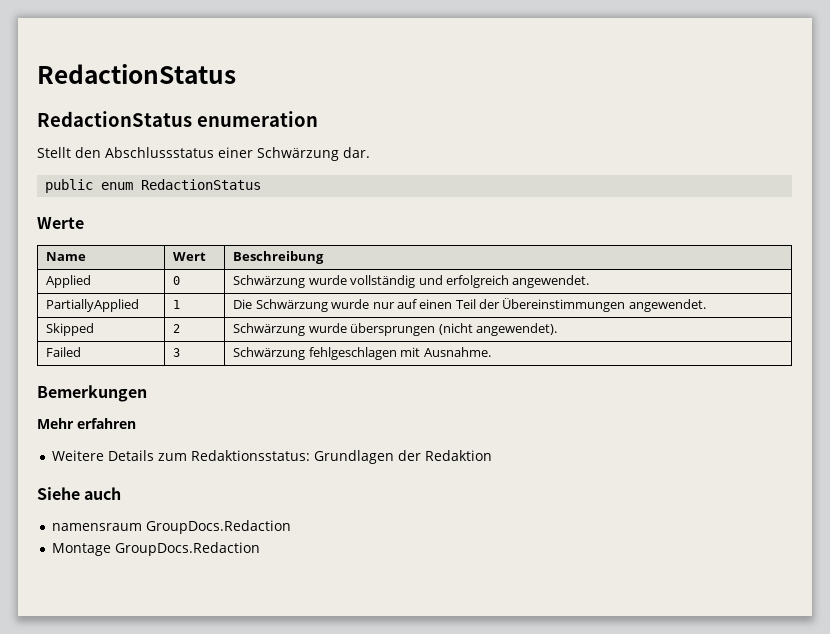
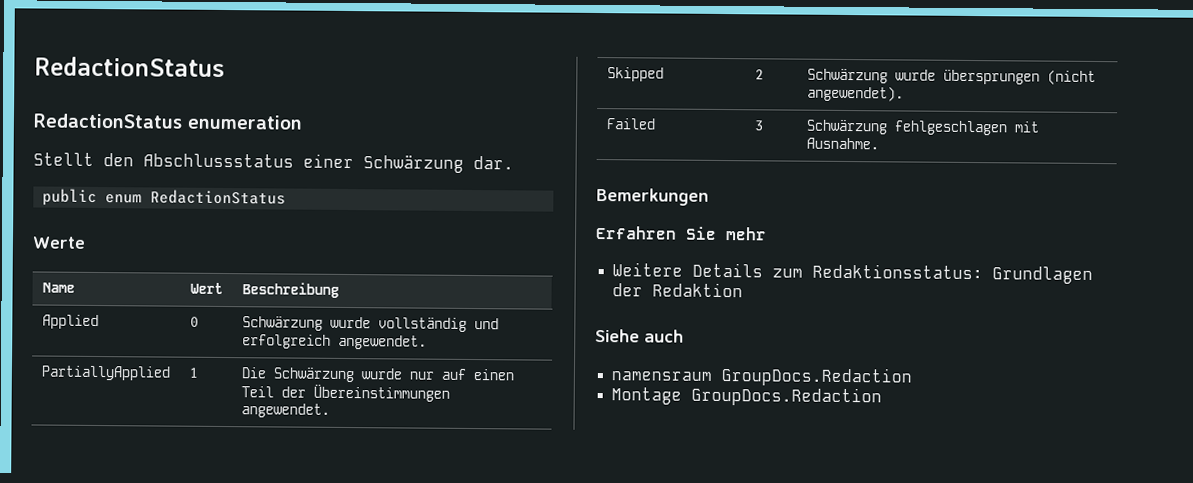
- Mehr erfahren
+ Erfahren Sie mehr

